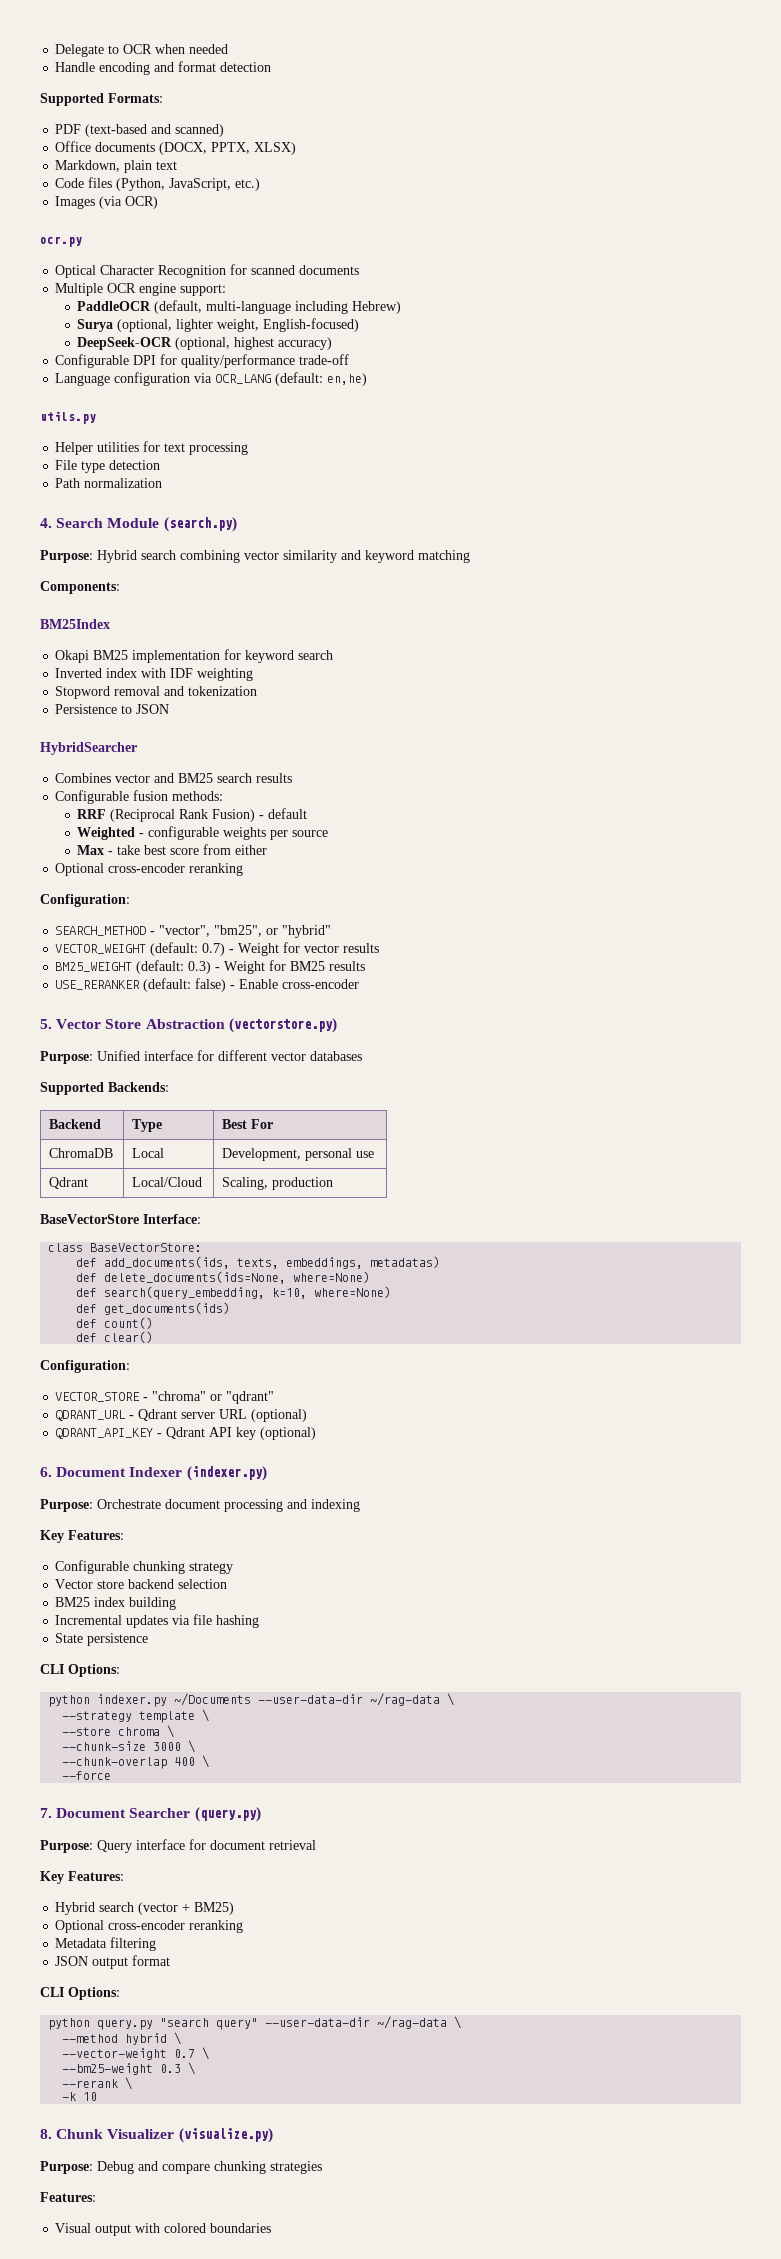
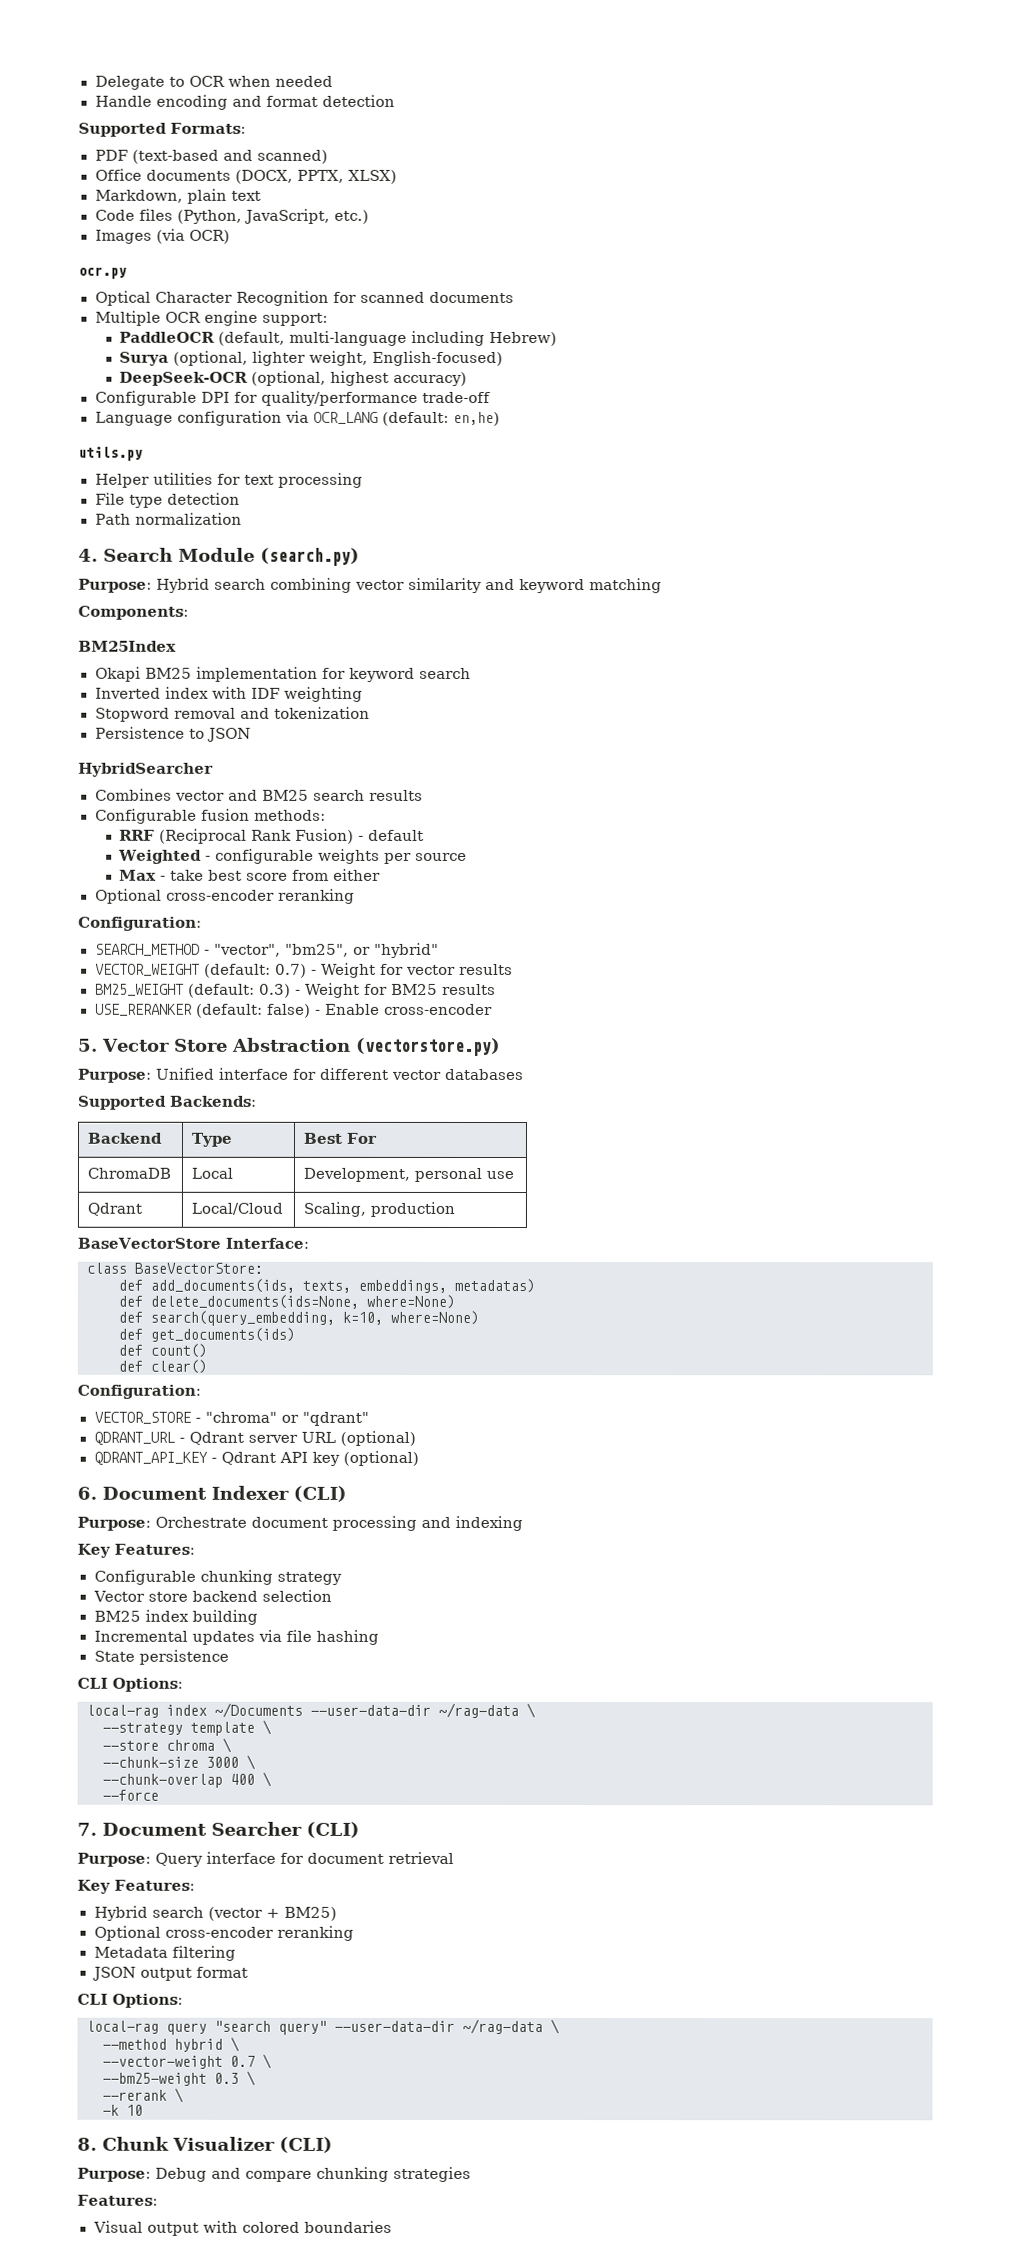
- 6. Document Indexer (indexer.py)
+ 6. Document Indexer (CLI)
- python indexer.py ~/Documents --user-data-dir ~/rag-data \
+ local-rag index ~/Documents --user-data-dir ~/rag-data \
- 7. Document Searcher (query.py)
+ 7. Document Searcher (CLI)
- python query.py "search query" --user-data-dir ~/rag-data \
+ local-rag query "search query" --user-data-dir ~/rag-data \
- 8. Chunk Visualizer (visualize.py)
+ 8. Chunk Visualizer (CLI)

